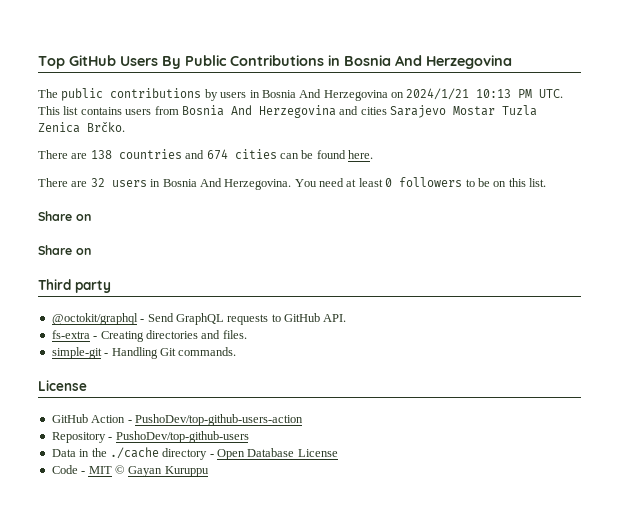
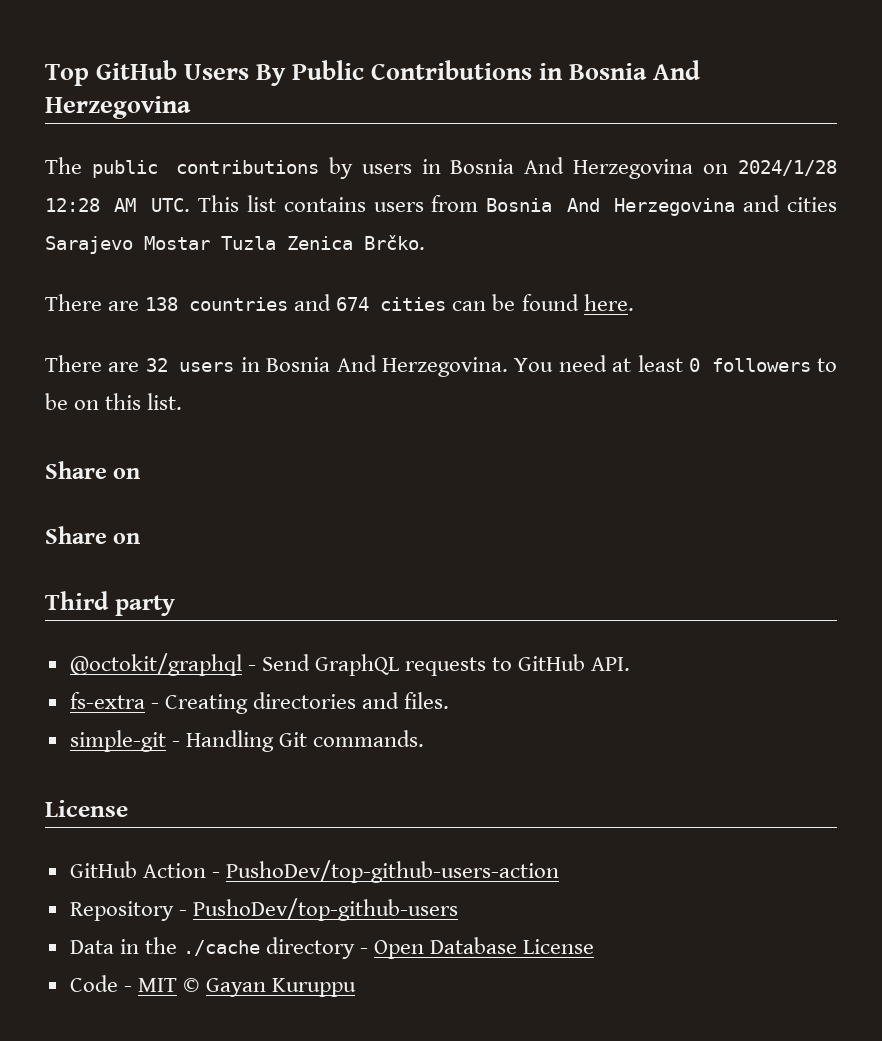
- The public contributions by users in Bosnia And Herzegovina on 2024/1/21 10:13 PM UTC. This list contains users from Bosnia And Herzegovina and cities Sarajevo Mostar Tuzla Zenica Brčko.
+ The public contributions by users in Bosnia And Herzegovina on 2024/1/28 12:28 AM UTC. This list contains users from Bosnia And Herzegovina and cities Sarajevo Mostar Tuzla Zenica Brčko.

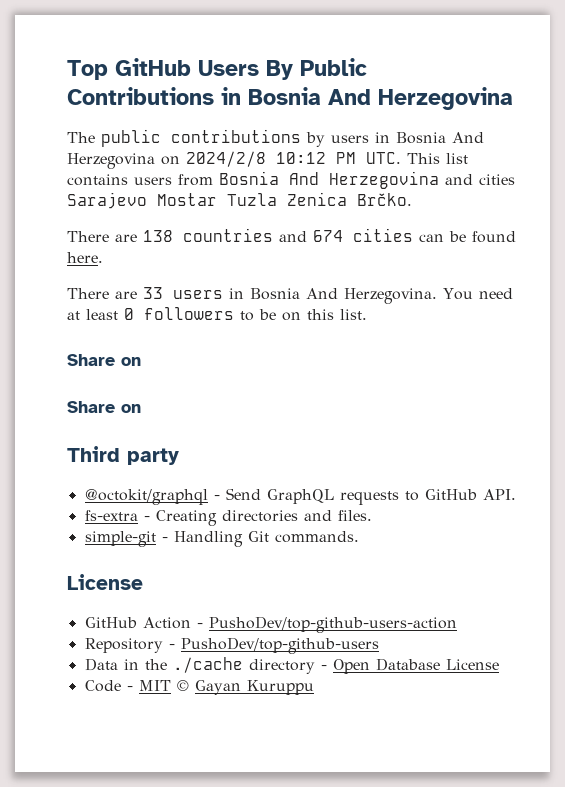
- The public contributions by users in Bosnia And Herzegovina on 2024/1/28 12:28 AM UTC. This list contains users from Bosnia And Herzegovina and cities Sarajevo Mostar Tuzla Zenica Brčko.
+ The public contributions by users in Bosnia And Herzegovina on 2024/2/8 10:12 PM UTC. This list contains users from Bosnia And Herzegovina and cities Sarajevo Mostar Tuzla Zenica Brčko.
- There are 32 users in Bosnia And Herzegovina.
+ There are 33 users in Bosnia And Herzegovina.

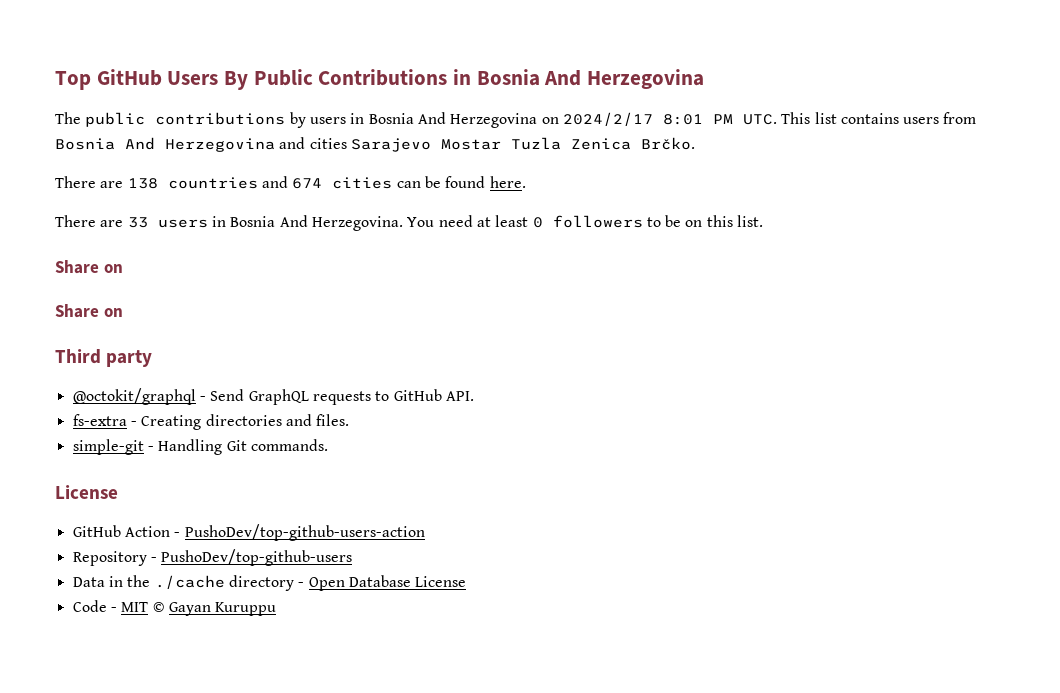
- The public contributions by users in Bosnia And Herzegovina on 2024/2/8 10:12 PM UTC. This list contains users from Bosnia And Herzegovina and cities Sarajevo Mostar Tuzla Zenica Brčko.
+ The public contributions by users in Bosnia And Herzegovina on 2024/2/17 8:01 PM UTC. This list contains users from Bosnia And Herzegovina and cities Sarajevo Mostar Tuzla Zenica Brčko.

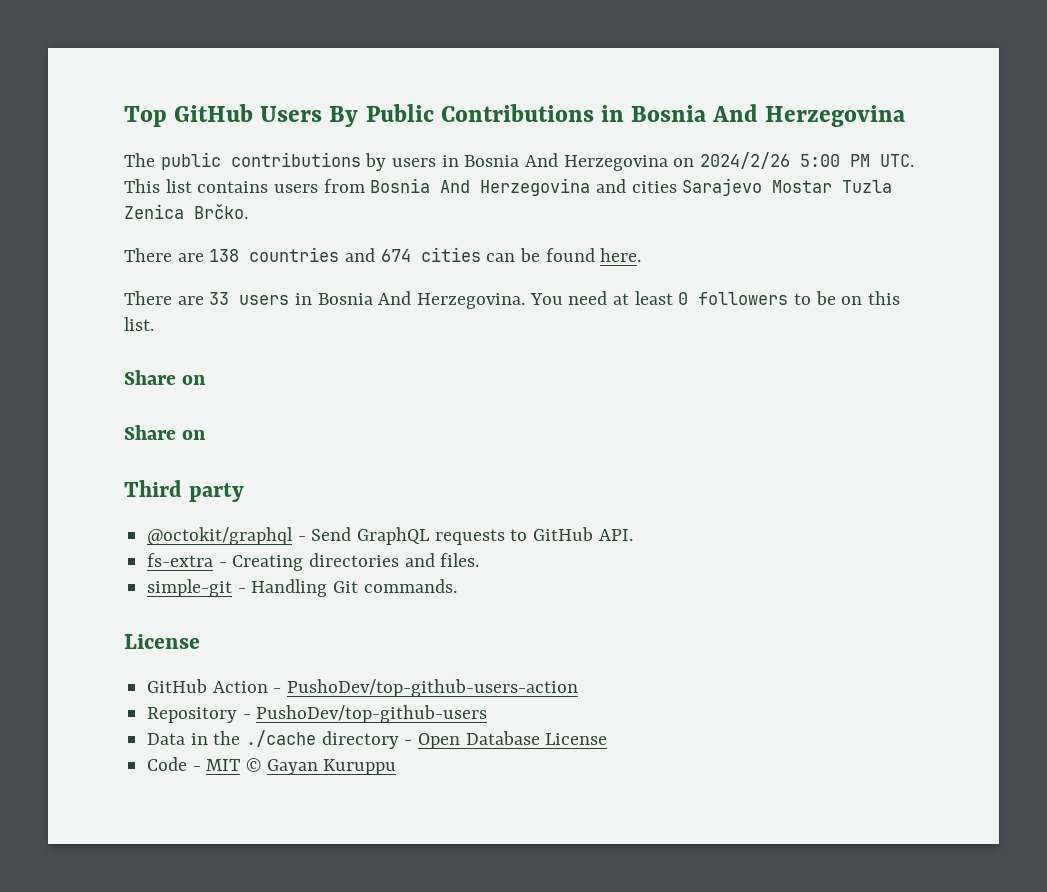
- The public contributions by users in Bosnia And Herzegovina on 2024/2/17 8:01 PM UTC. This list contains users from Bosnia And Herzegovina and cities Sarajevo Mostar Tuzla Zenica Brčko.
+ The public contributions by users in Bosnia And Herzegovina on 2024/2/26 5:00 PM UTC. This list contains users from Bosnia And Herzegovina and cities Sarajevo Mostar Tuzla Zenica Brčko.

